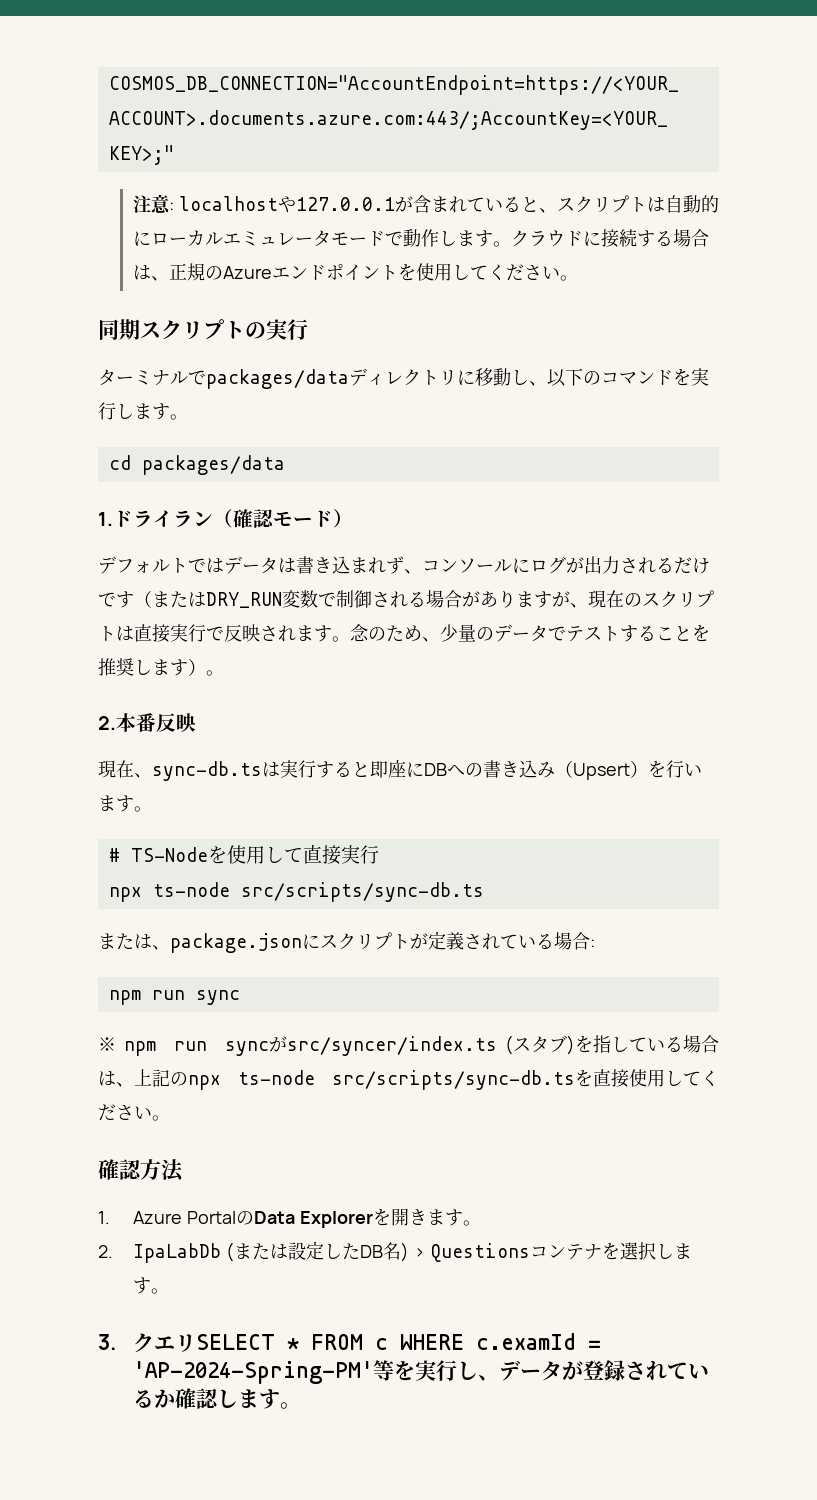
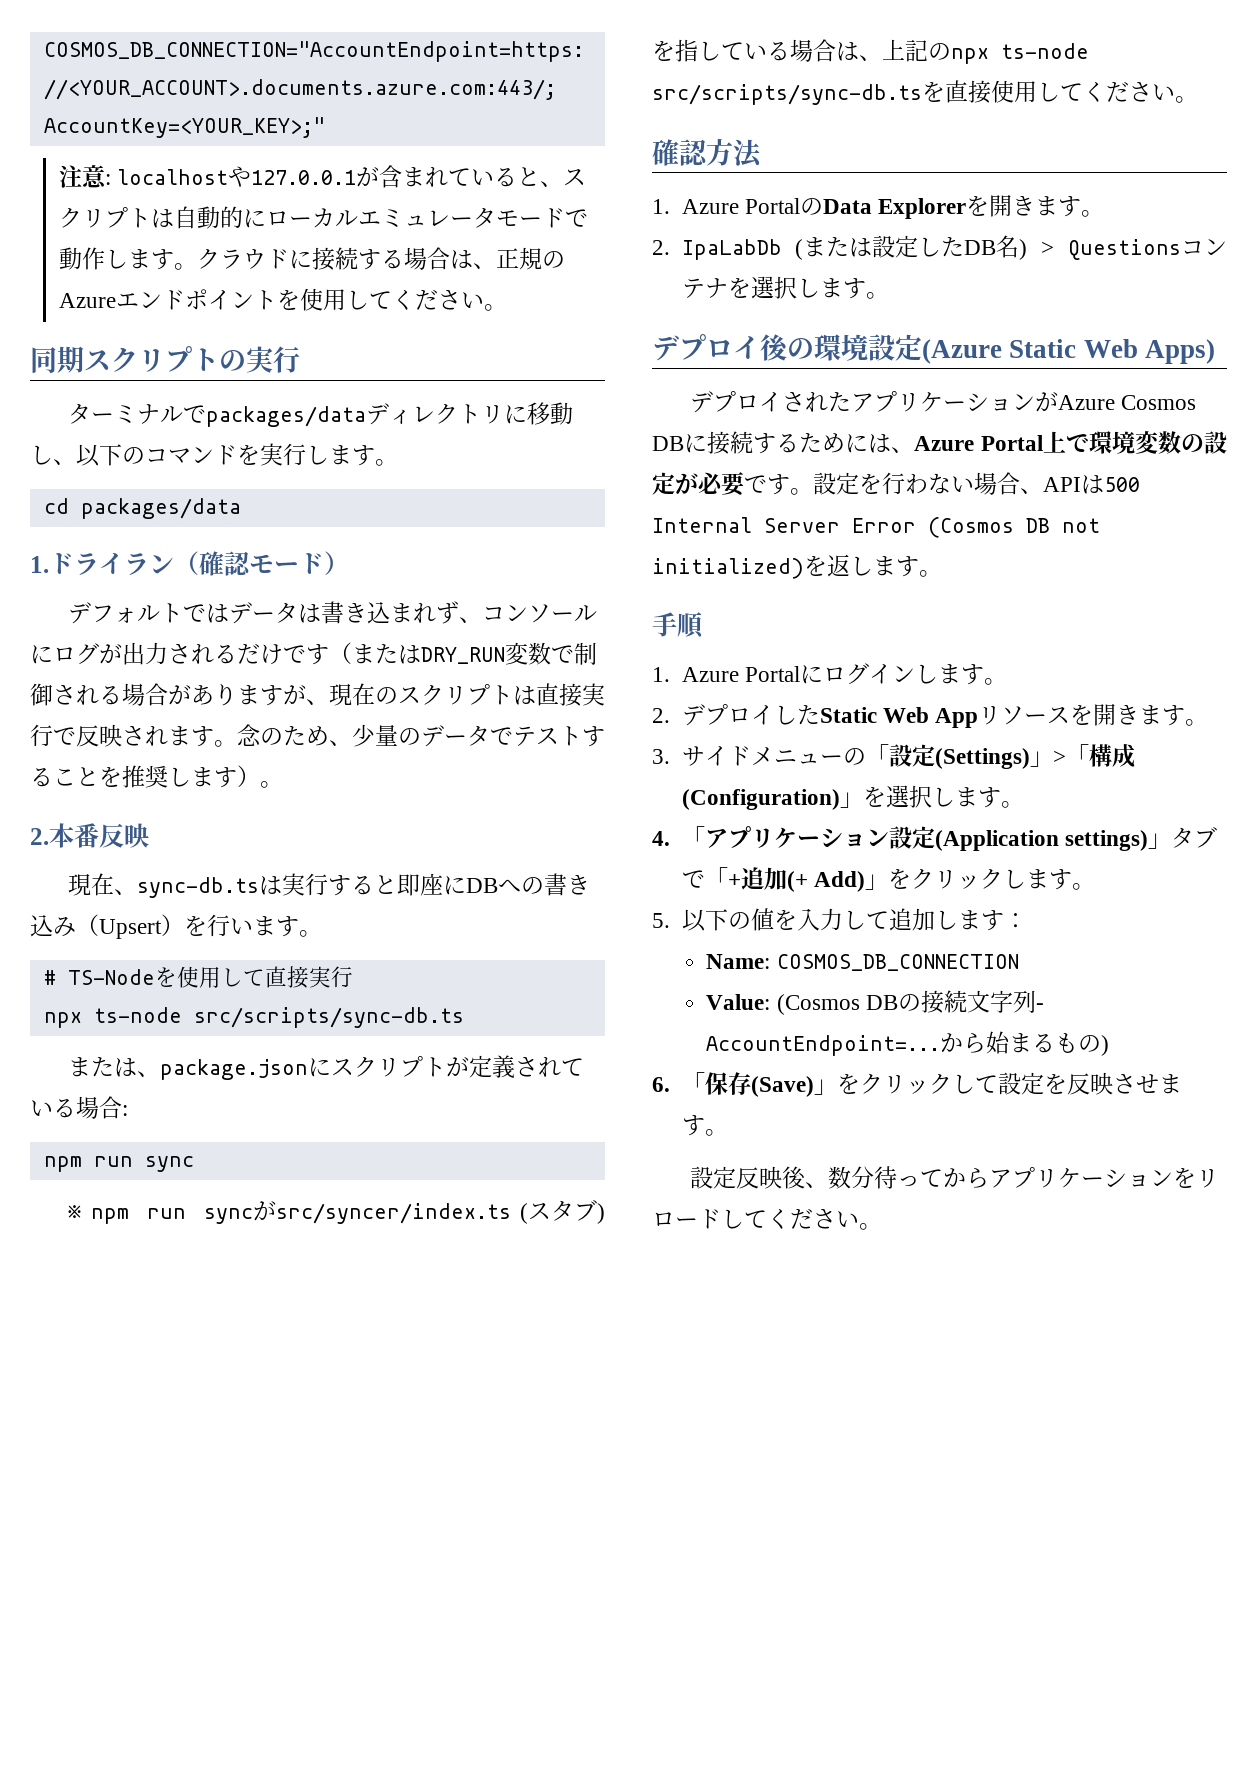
- 3.クエリSELECT * FROM c WHERE c.examId = 'AP-2024-Spring-PM'等を実行し、データが登録されているか確認します。
+ デプロイ後の環境設定(Azure Static Web Apps)
+ デプロイされたアプリケーションがAzure Cosmos DBに接続するためには、Azure Portal上で環境変数の設定が必要です。設定を行わない場合、APIは500 Internal Server Error (Cosmos DB not initialized)を返します。
+ 手順
+ 1. Azure Portalにログインします。
+ 2.デプロイしたStatic Web Appリソースを開きます。
+ 3.サイドメニューの「設定(Settings)」>「構成(Configuration)」を選択します。
+ 4.「アプリケーション設定(Application settings)」タブで「+追加(+ Add)」をクリックします。
+ 5.以下の値を入力して追加します：
+ Name: COSMOS_DB_CONNECTION
+ Value: (Cosmos DBの接続文字列- AccountEndpoint=...から始まるもの)
+ 6.「保存(Save)」をクリックして設定を反映させます。
+ 設定反映後、数分待ってからアプリケーションをリロードしてください。

